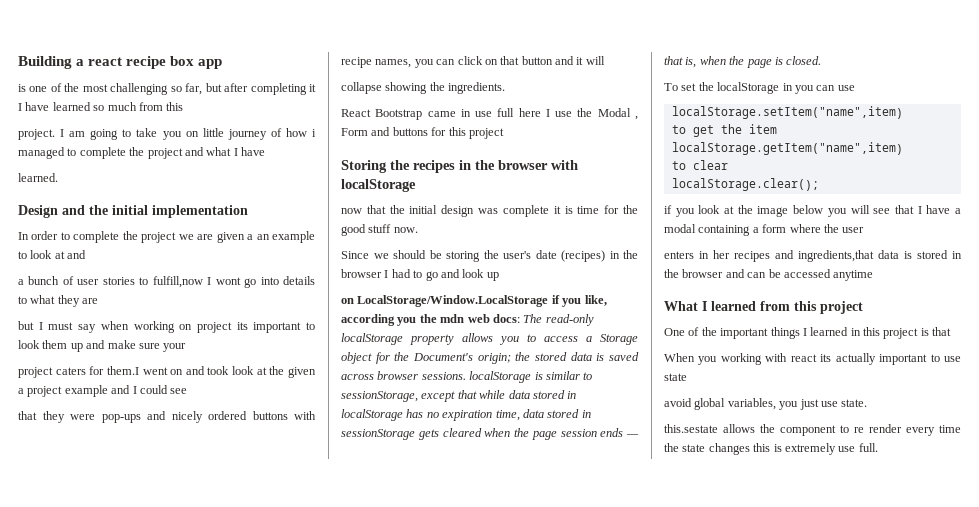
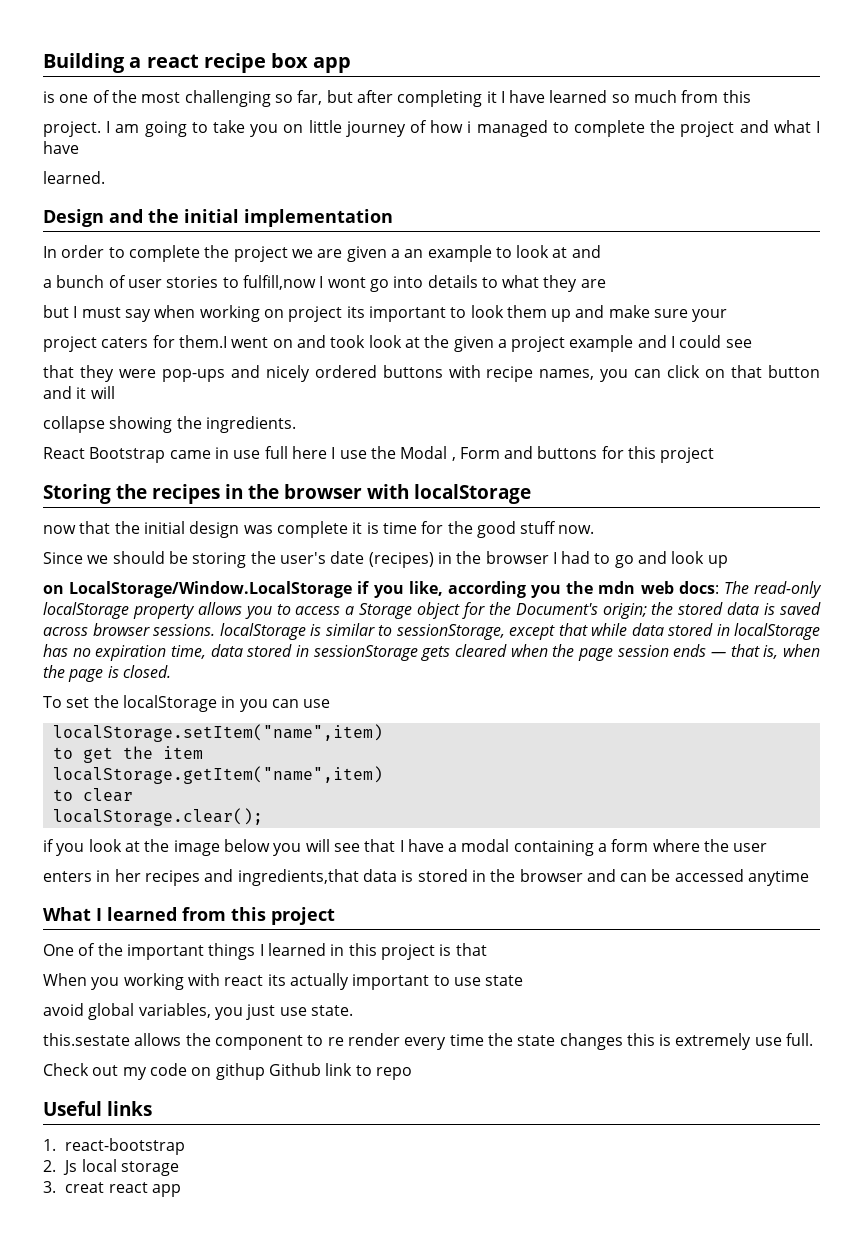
+ Check out my code on githup Github link to repo
+ Useful links
+ 1. react-bootstrap
+ 2. Js local storage
+ 3. creat react app

